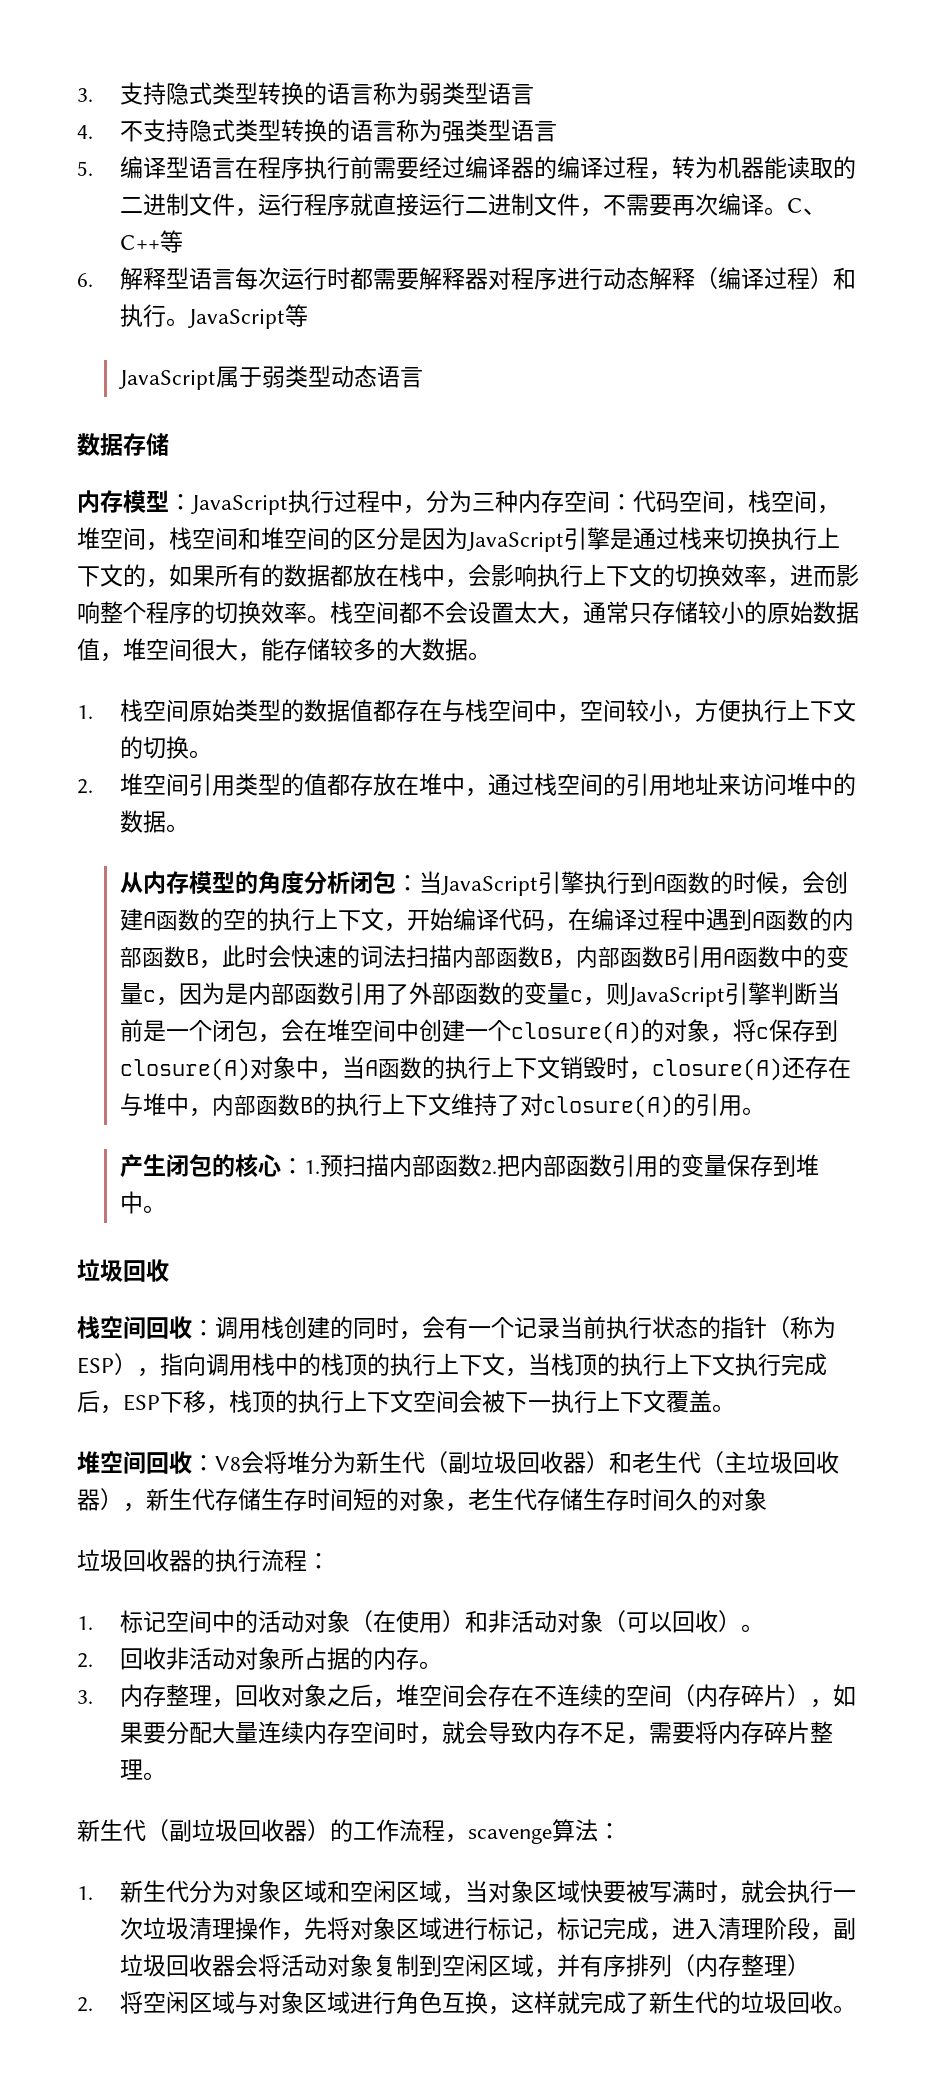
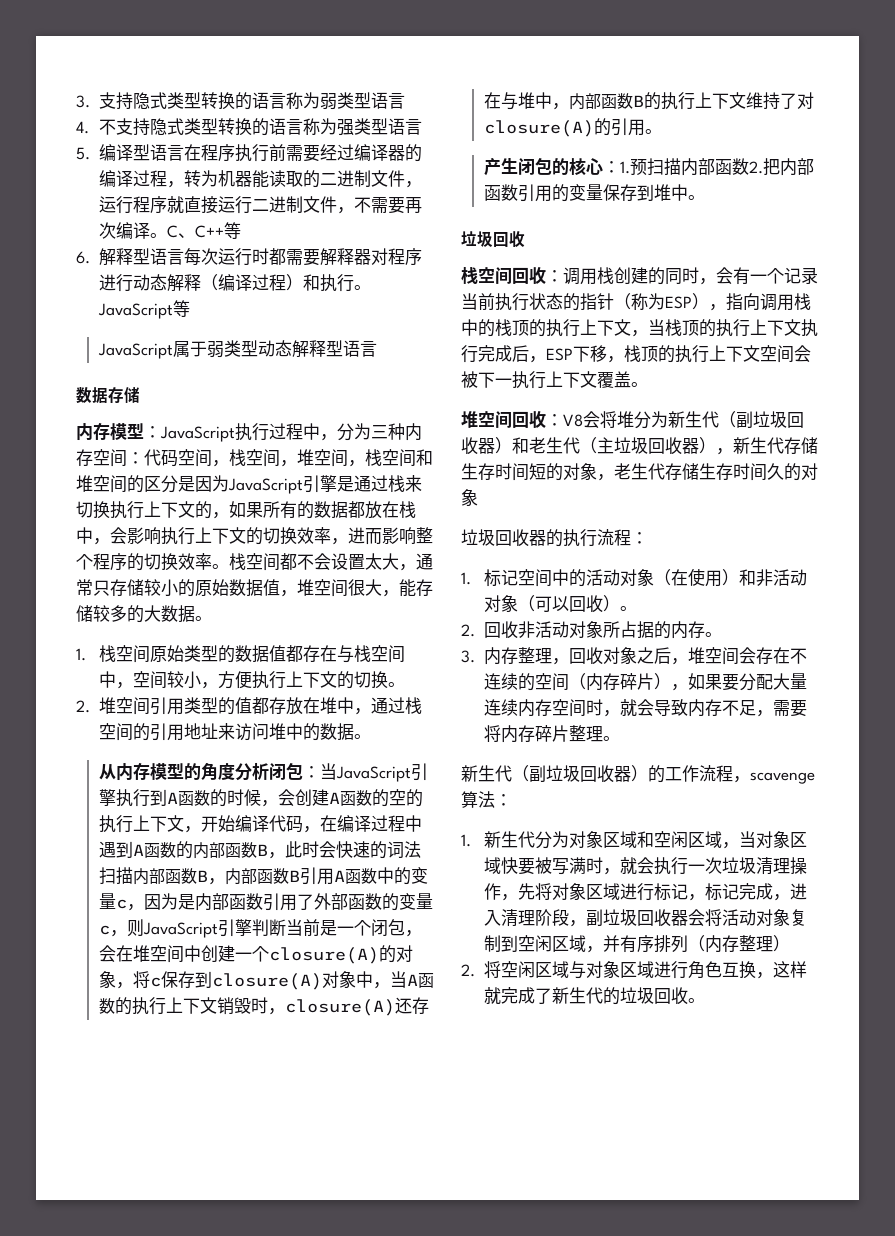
- JavaScript属于弱类型动态语言
+ JavaScript属于弱类型动态解释型语言

